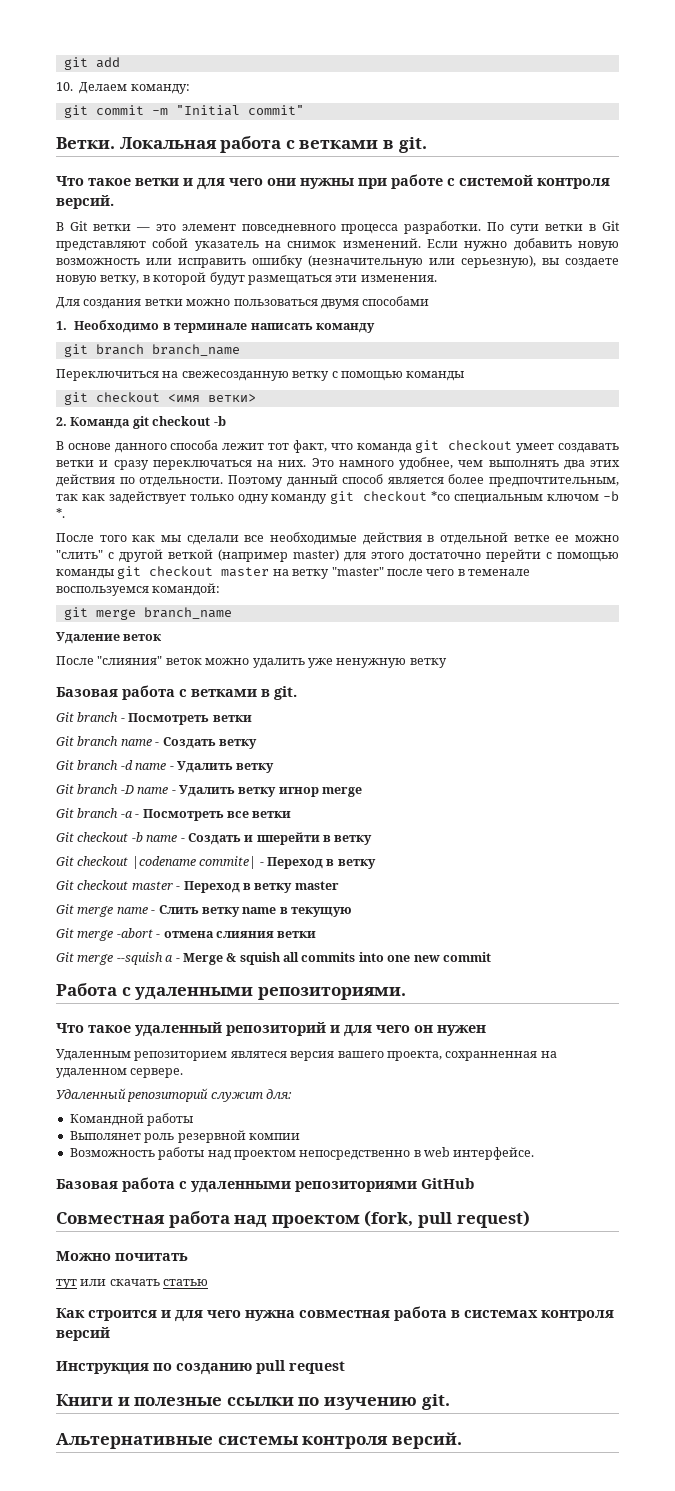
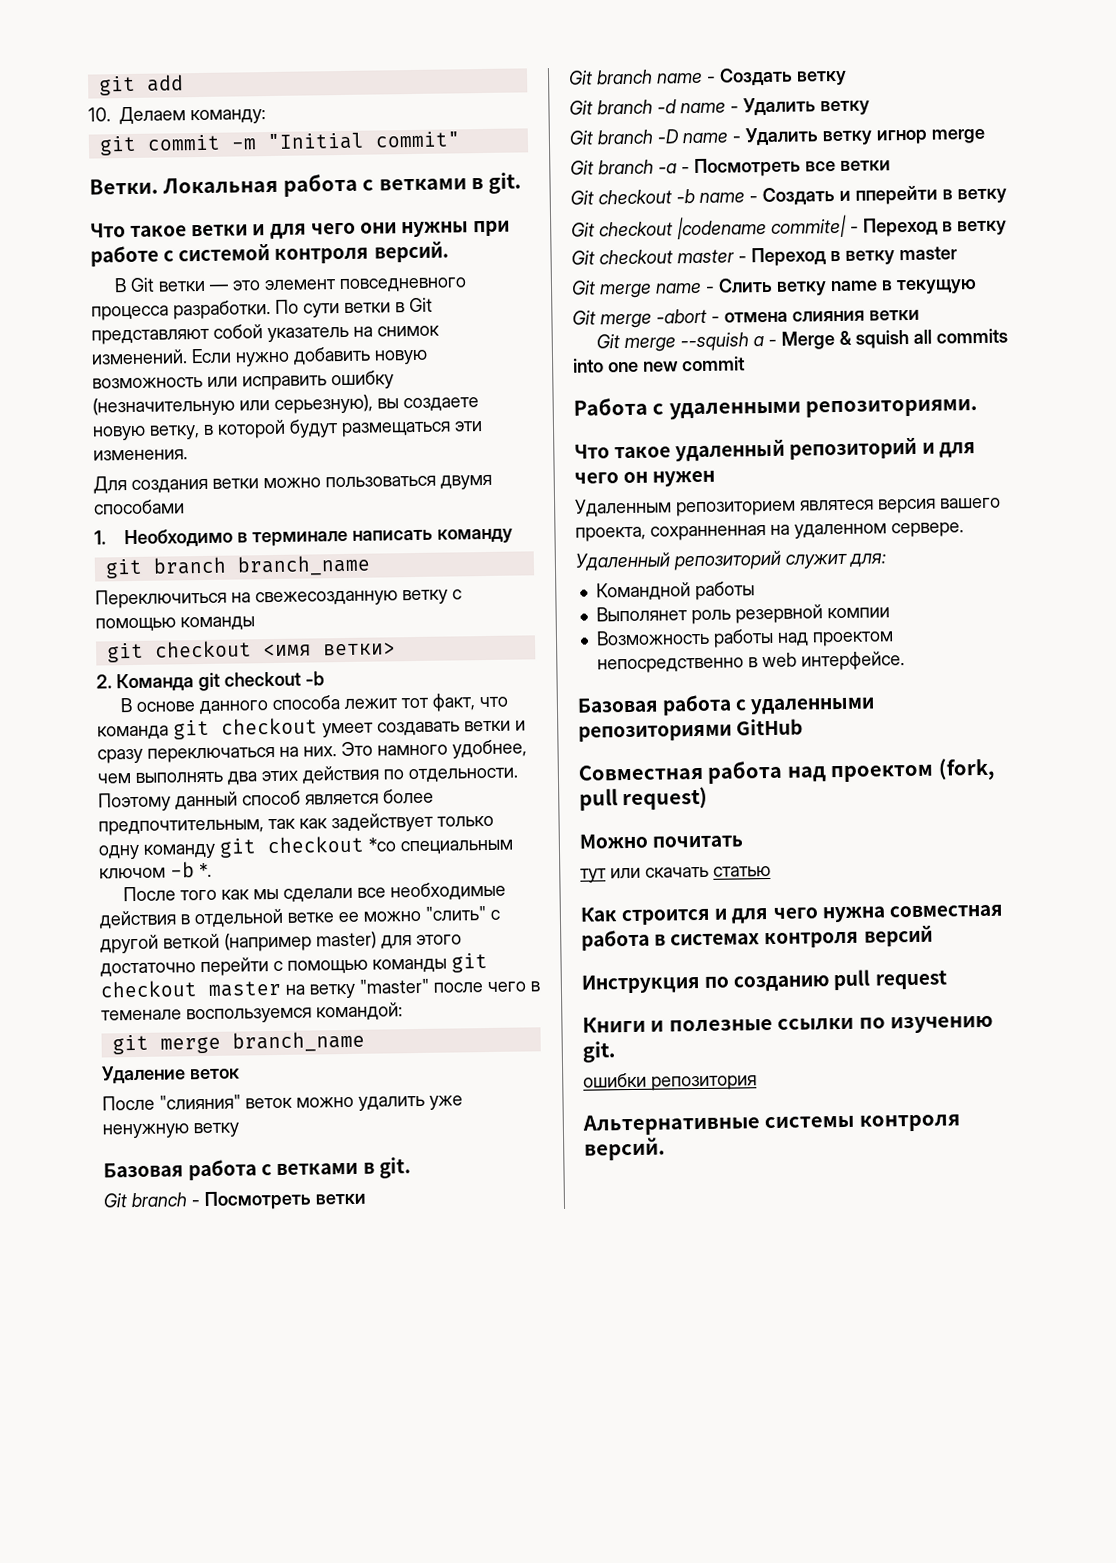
+ ошибки репозитория

